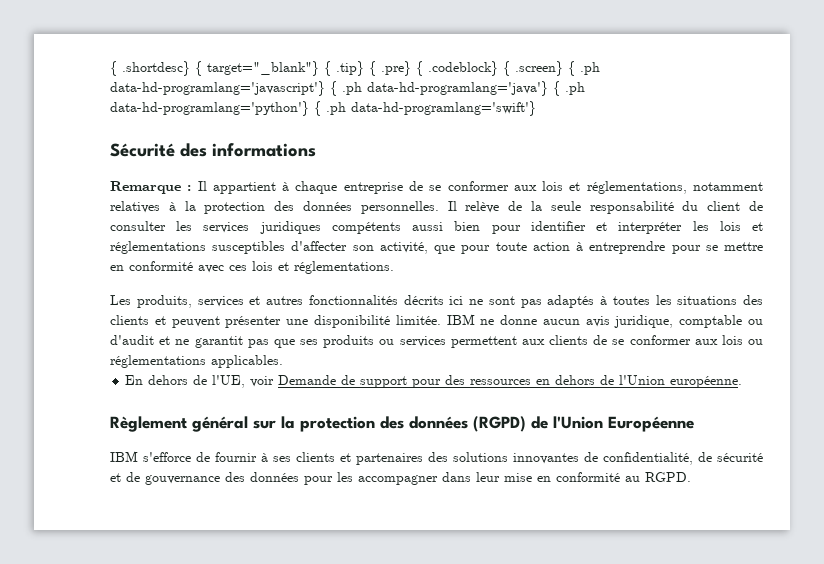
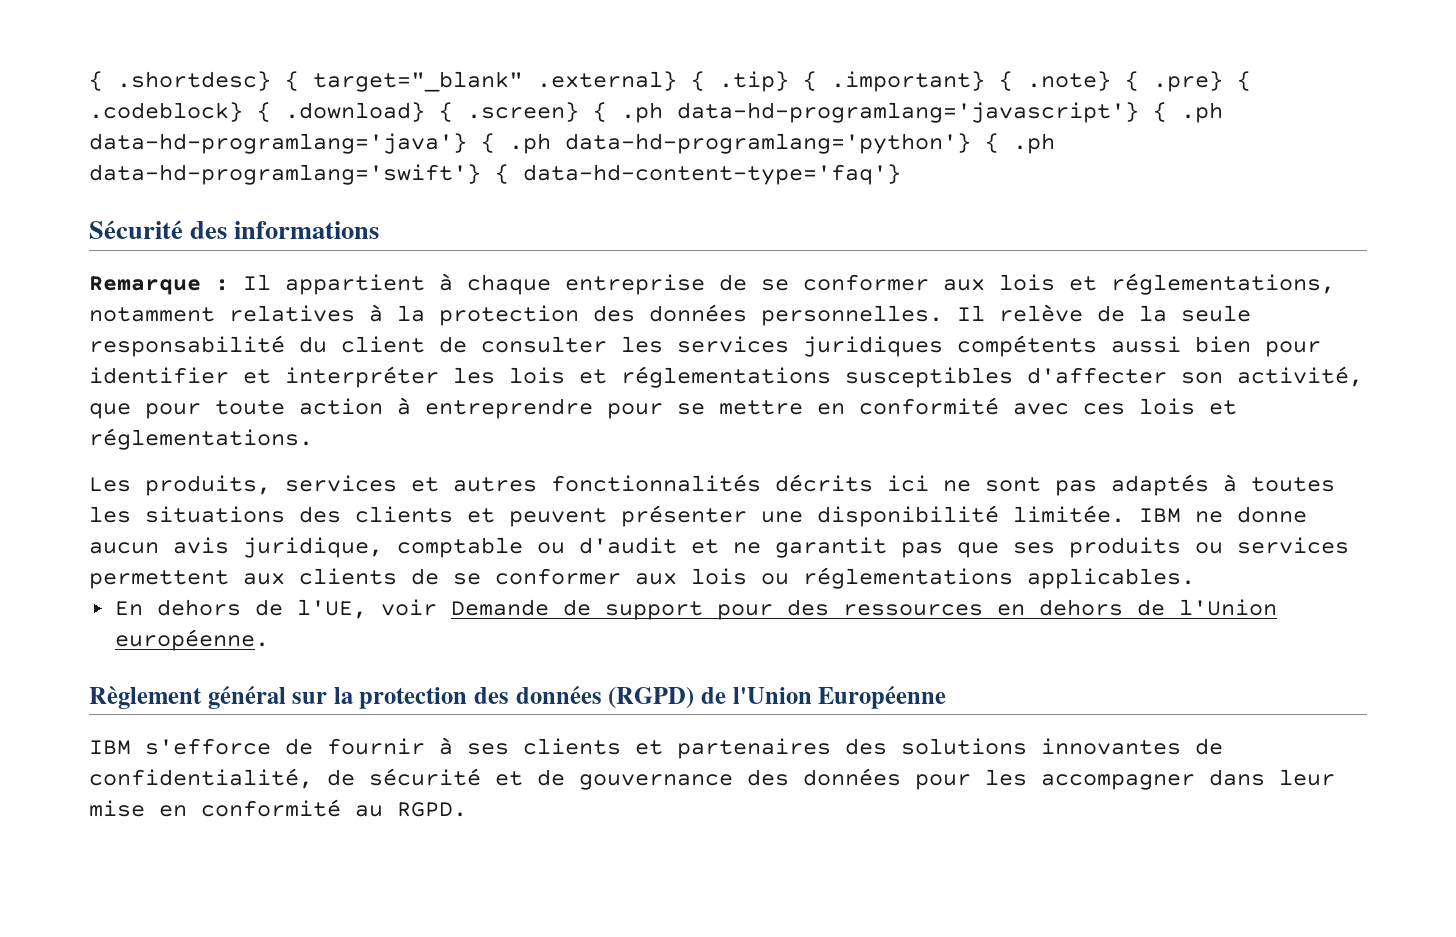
- { .shortdesc} { target="_blank"} { .tip} { .pre} { .codeblock} { .screen} { .ph data-hd-programlang='javascript'} { .ph data-hd-programlang='java'} { .ph data-hd-programlang='python'} { .ph data-hd-programlang='swift'}
+ { .shortdesc} { target="_blank" .external} { .tip} { .important} { .note} { .pre} { .codeblock} { .download} { .screen} { .ph data-hd-programlang='javascript'} { .ph data-hd-programlang='java'} { .ph data-hd-programlang='python'} { .ph data-hd-programlang='swift'} { data-hd-content-type='faq'}

